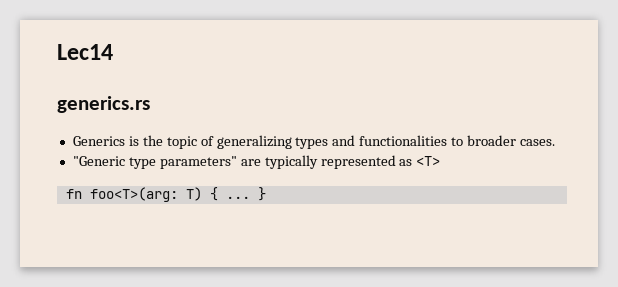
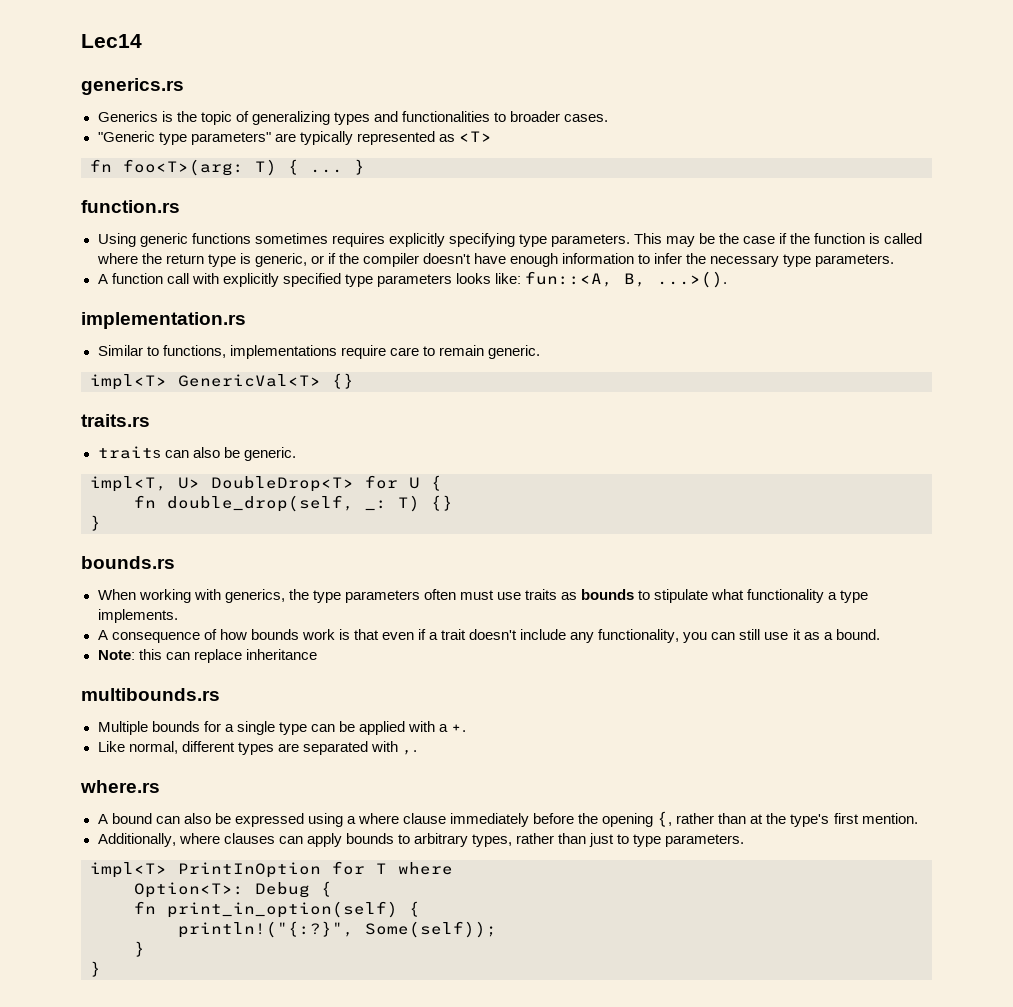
+ function.rs
+ Using generic functions sometimes requires explicitly specifying type parameters. This may be the case if the function is called where the return type is generic, or if the compiler doesn't have enough information to infer the necessary type parameters.
+ A function call with explicitly specified type parameters looks like: fun::<A, B, ...>().
+ implementation.rs
+ Similar to functions, implementations require care to remain generic.
+ impl<T> GenericVal<T> {}
+ traits.rs
+ traits can also be generic.
+ impl<T, U> DoubleDrop<T> for U {
+ fn double_drop(self, _: T) {}
+ }
+ bounds.rs
+ When working with generics, the type parameters often must use traits as bounds to stipulate what functionality a type implements.
+ A consequence of how bounds work is that even if a trait doesn't include any functionality, you can still use it as a bound.
+ Note: this can replace inheritance
+ multibounds.rs
+ Multiple bounds for a single type can be applied with a +.
+ Like normal, different types are separated with ,.
+ where.rs
+ A bound can also be expressed using a where clause immediately before the opening {, rather than at the type's first mention.
+ Additionally, where clauses can apply bounds to arbitrary types, rather than just to type parameters.
+ impl<T> PrintInOption for T where
+ Option<T>: Debug {
+ fn print_in_option(self) {
+ println!("{:?}", Some(self));
+ }
+ }

